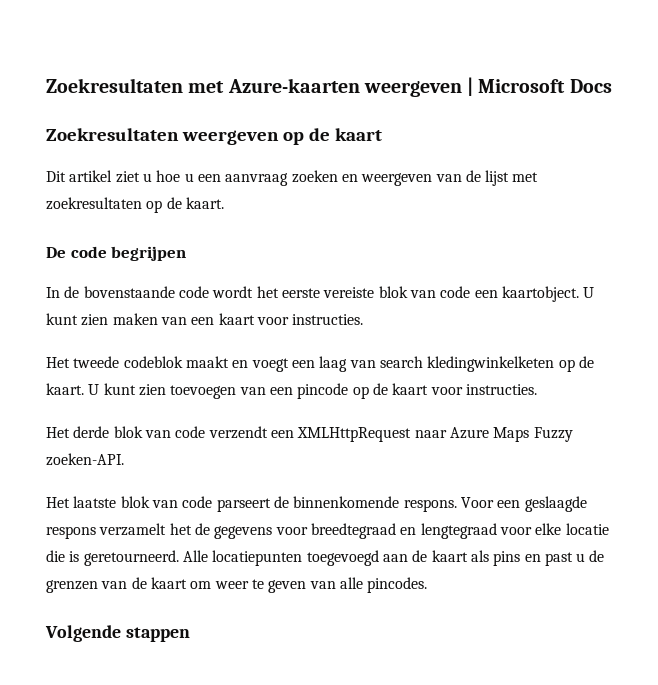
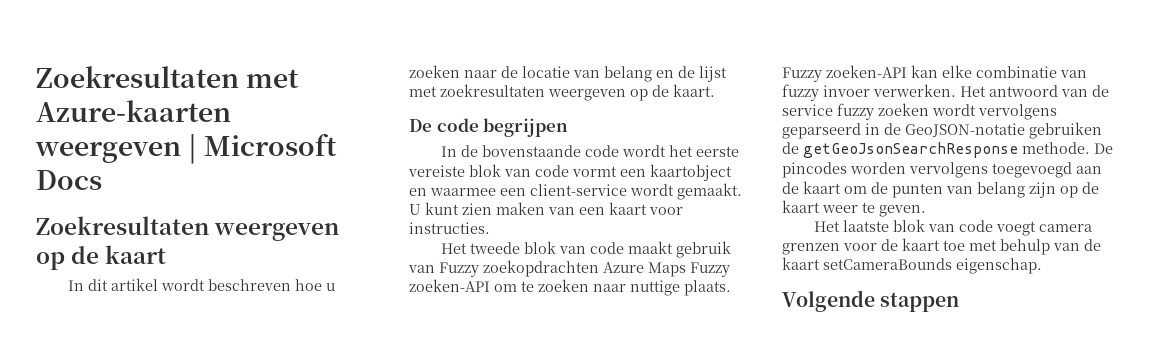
- Dit artikel ziet u hoe u een aanvraag zoeken en weergeven van de lijst met zoekresultaten op de kaart.
+ In dit artikel wordt beschreven hoe u zoeken naar de locatie van belang en de lijst met zoekresultaten weergeven op de kaart.
- In de bovenstaande code wordt het eerste vereiste blok van code een kaartobject.
+ In de bovenstaande code wordt het eerste vereiste blok van code vormt een kaartobject en waarmee een client-service wordt gemaakt.
- Het tweede codeblok maakt en voegt een laag van search kledingwinkelketen op de kaart. U kunt zien toevoegen van een pincode op de kaart voor instructies.
- Het derde blok van code verzendt een XMLHttpRequest naar Azure Maps Fuzzy zoeken-API.
+ Het tweede blok van code maakt gebruik van Fuzzy zoekopdrachten Azure Maps Fuzzy zoeken-API om te zoeken naar nuttige plaats. Fuzzy zoeken-API kan elke combinatie van fuzzy invoer verwerken. Het antwoord van de service fuzzy zoeken wordt vervolgens geparseerd in de GeoJSON-notatie gebruiken de getGeoJsonSearchResponse methode. De pincodes worden vervolgens toegevoegd aan de kaart om de punten van belang zijn op de kaart weer te geven.
- Het laatste blok van code parseert de binnenkomende respons. Voor een geslaagde respons verzamelt het de gegevens voor breedtegraad en lengtegraad voor elke locatie die is geretourneerd. Alle locatiepunten toegevoegd aan de kaart als pins en past u de grenzen van de kaart om weer te geven van alle pincodes.
+ Het laatste blok van code voegt camera grenzen voor de kaart toe met behulp van de kaart setCameraBounds eigenschap.

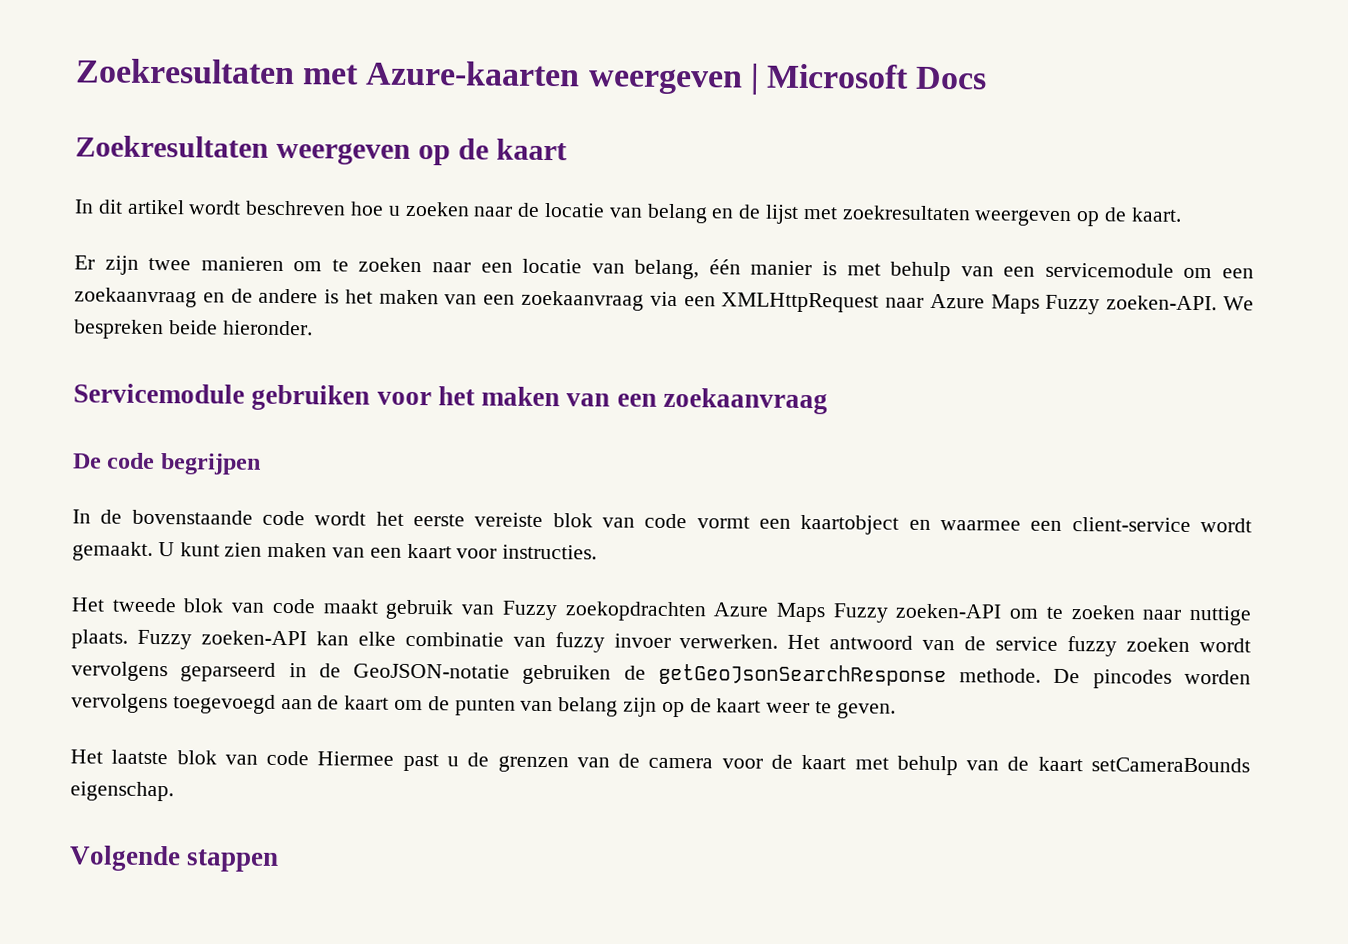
+ Er zijn twee manieren om te zoeken naar een locatie van belang, één manier is met behulp van een servicemodule om een zoekaanvraag en de andere is het maken van een zoekaanvraag via een XMLHttpRequest naar Azure Maps Fuzzy zoeken-API. We bespreken beide hieronder.
+ Servicemodule gebruiken voor het maken van een zoekaanvraag
- Het laatste blok van code voegt camera grenzen voor de kaart toe met behulp van de kaart setCameraBounds eigenschap.
+ Het laatste blok van code Hiermee past u de grenzen van de camera voor de kaart met behulp van de kaart setCameraBounds eigenschap.

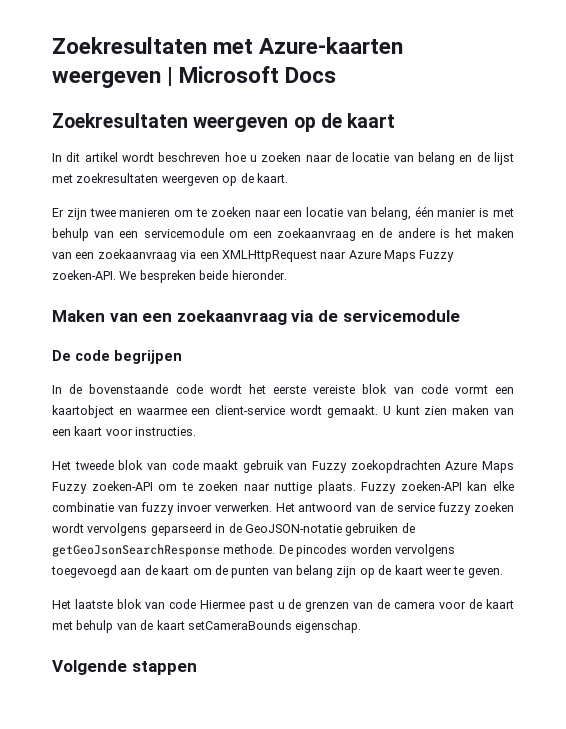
- Servicemodule gebruiken voor het maken van een zoekaanvraag
+ Maken van een zoekaanvraag via de servicemodule

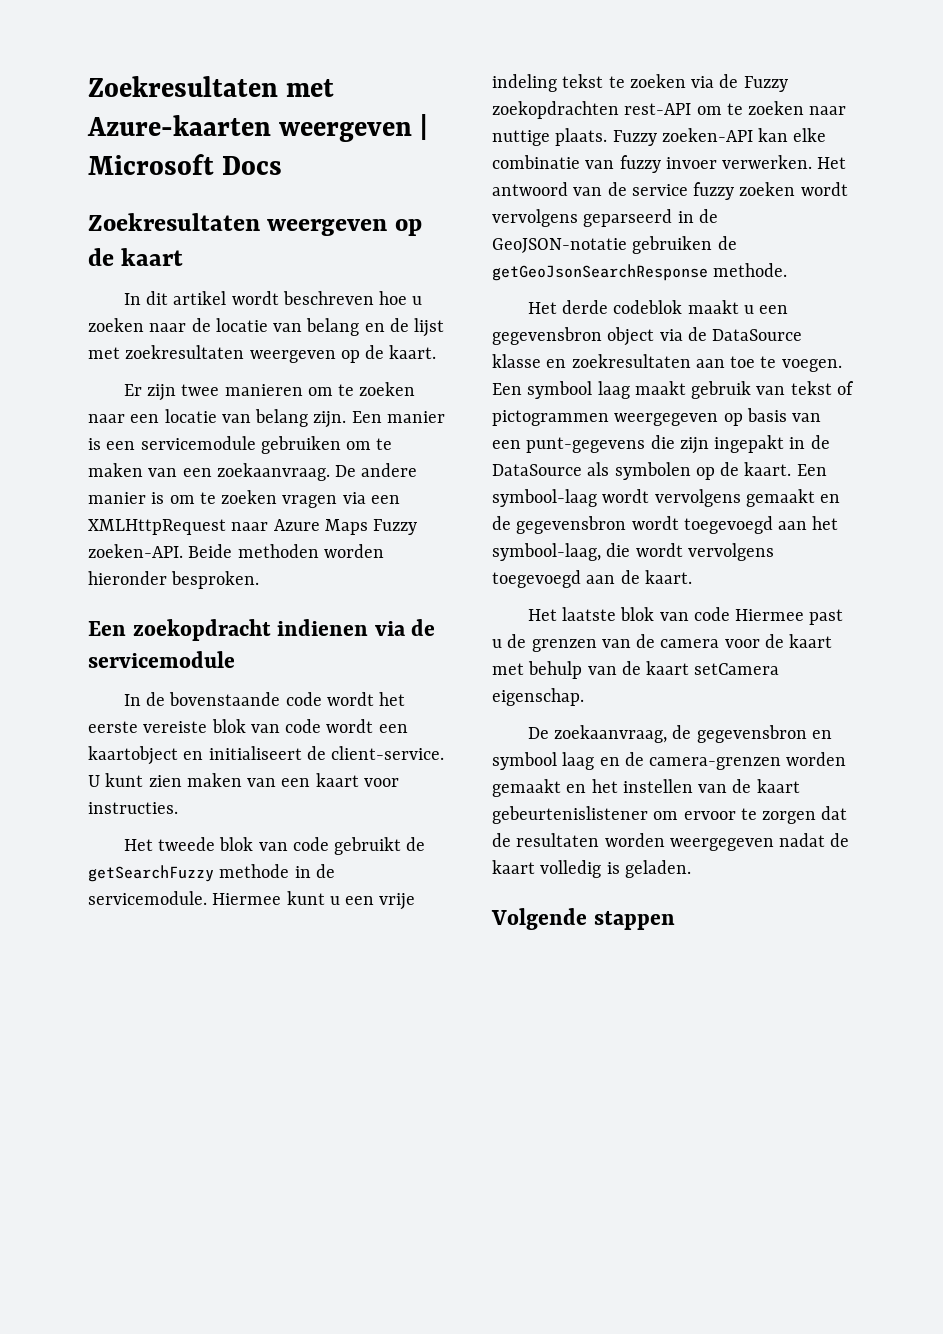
- Er zijn twee manieren om te zoeken naar een locatie van belang, één manier is met behulp van een servicemodule om een zoekaanvraag en de andere is het maken van een zoekaanvraag via een XMLHttpRequest naar Azure Maps Fuzzy zoeken-API.
+ Er zijn twee manieren om te zoeken naar een locatie van belang zijn. Een manier is een servicemodule gebruiken om te maken van een zoekaanvraag. De andere manier is om te zoeken vragen via een XMLHttpRequest naar Azure Maps Fuzzy zoeken-API.
- We bespreken beide hieronder.
- Maken van een zoekaanvraag via de servicemodule
+ Beide methoden worden hieronder besproken.
+ Een zoekopdracht indienen via de servicemodule
- De code begrijpen
- In de bovenstaande code wordt het eerste vereiste blok van code vormt een kaartobject en waarmee een client-service wordt gemaakt.
+ In de bovenstaande code wordt het eerste vereiste blok van code wordt een kaartobject en initialiseert de client-service.
- Het tweede blok van code maakt gebruik van Fuzzy zoekopdrachten Azure Maps Fuzzy zoeken-API om te zoeken naar nuttige plaats.
+ Het tweede blok van code gebruikt de getSearchFuzzy methode in de servicemodule. Hiermee kunt u een vrije indeling tekst te zoeken via de Fuzzy zoekopdrachten rest-API om te zoeken naar nuttige plaats.
- Het antwoord van de service fuzzy zoeken wordt vervolgens geparseerd in de GeoJSON-notatie gebruiken de getGeoJsonSearchResponse methode. De pincodes worden vervolgens toegevoegd aan de kaart om de punten van belang zijn op de kaart weer te geven.
+ Het antwoord van de service fuzzy zoeken wordt vervolgens geparseerd in de GeoJSON-notatie gebruiken de getGeoJsonSearchResponse methode.
+ Het derde codeblok maakt u een gegevensbron object via de DataSource klasse en zoekresultaten aan toe te voegen. Een symbool laag maakt gebruik van tekst of pictogrammen weergegeven op basis van een punt-gegevens die zijn ingepakt in de DataSource als symbolen op de kaart. Een symbool-laag wordt vervolgens gemaakt en de gegevensbron wordt toegevoegd aan het symbool-laag, die wordt vervolgens toegevoegd aan de kaart.
- Het laatste blok van code Hiermee past u de grenzen van de camera voor de kaart met behulp van de kaart setCameraBounds eigenschap.
+ Het laatste blok van code Hiermee past u de grenzen van de camera voor de kaart met behulp van de kaart setCamera eigenschap.
+ De zoekaanvraag, de gegevensbron en symbool laag en de camera-grenzen worden gemaakt en het instellen van de kaart gebeurtenislistener om ervoor te zorgen dat de resultaten worden weergegeven nadat de kaart volledig is geladen.

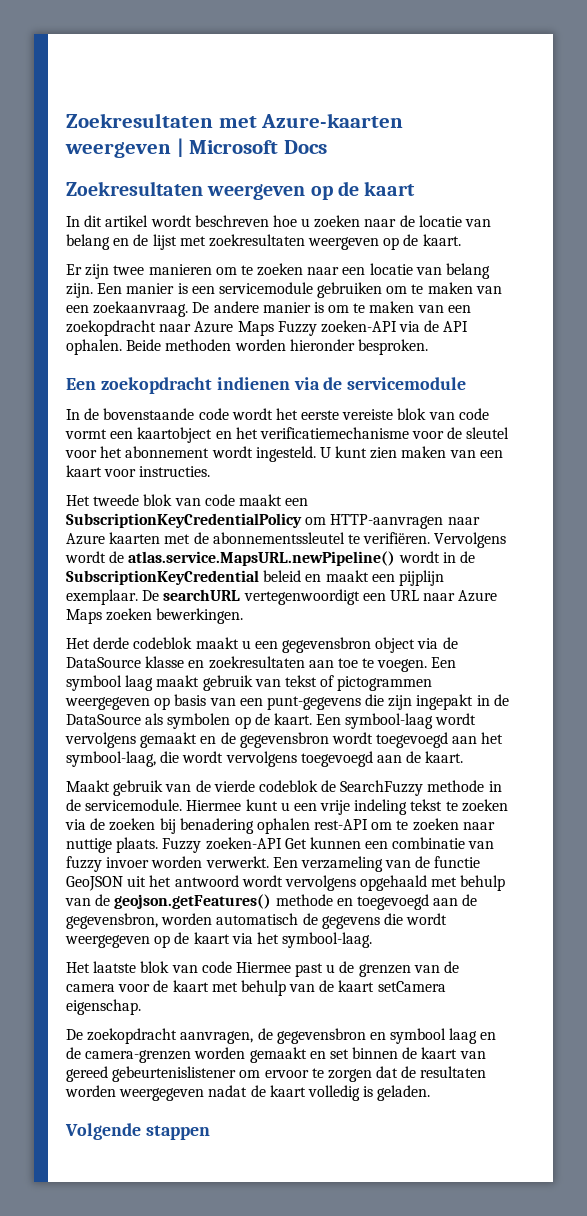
- De andere manier is om te zoeken vragen via een XMLHttpRequest naar Azure Maps Fuzzy zoeken-API.
+ De andere manier is om te maken van een zoekopdracht naar Azure Maps Fuzzy zoeken-API via de API ophalen.
- In de bovenstaande code wordt het eerste vereiste blok van code wordt een kaartobject en initialiseert de client-service.
+ In de bovenstaande code wordt het eerste vereiste blok van code vormt een kaartobject en het verificatiemechanisme voor de sleutel voor het abonnement wordt ingesteld.
- Het tweede blok van code gebruikt de getSearchFuzzy methode in de servicemodule. Hiermee kunt u een vrije indeling tekst te zoeken via de Fuzzy zoekopdrachten rest-API om te zoeken naar nuttige plaats. Fuzzy zoeken-API kan elke combinatie van fuzzy invoer verwerken. Het antwoord van de service fuzzy zoeken wordt vervolgens geparseerd in de GeoJSON-notatie gebruiken de getGeoJsonSearchResponse methode.
+ Het tweede blok van code maakt een SubscriptionKeyCredentialPolicy om HTTP-aanvragen naar Azure kaarten met de abonnementssleutel te verifiëren. Vervolgens wordt de atlas.service.MapsURL.newPipeline() wordt in de SubscriptionKeyCredential beleid en maakt een pijplijn exemplaar. De searchURL vertegenwoordigt een URL naar Azure Maps zoeken bewerkingen.
+ Maakt gebruik van de vierde codeblok de SearchFuzzy methode in de servicemodule. Hiermee kunt u een vrije indeling tekst te zoeken via de zoeken bij benadering ophalen rest-API om te zoeken naar nuttige plaats. Fuzzy zoeken-API Get kunnen een combinatie van fuzzy invoer worden verwerkt. Een verzameling van de functie GeoJSON uit het antwoord wordt vervolgens opgehaald met behulp van de geojson.getFeatures() methode en toegevoegd aan de gegevensbron, worden automatisch de gegevens die wordt weergegeven op de kaart via het symbool-laag.
- De zoekaanvraag, de gegevensbron en symbool laag en de camera-grenzen worden gemaakt en het instellen van de kaart gebeurtenislistener om ervoor te zorgen dat de resultaten worden weergegeven nadat de kaart volledig is geladen.
+ De zoekopdracht aanvragen, de gegevensbron en symbool laag en de camera-grenzen worden gemaakt en set binnen de kaart van gereed gebeurtenislistener om ervoor te zorgen dat de resultaten worden weergegeven nadat de kaart volledig is geladen.

